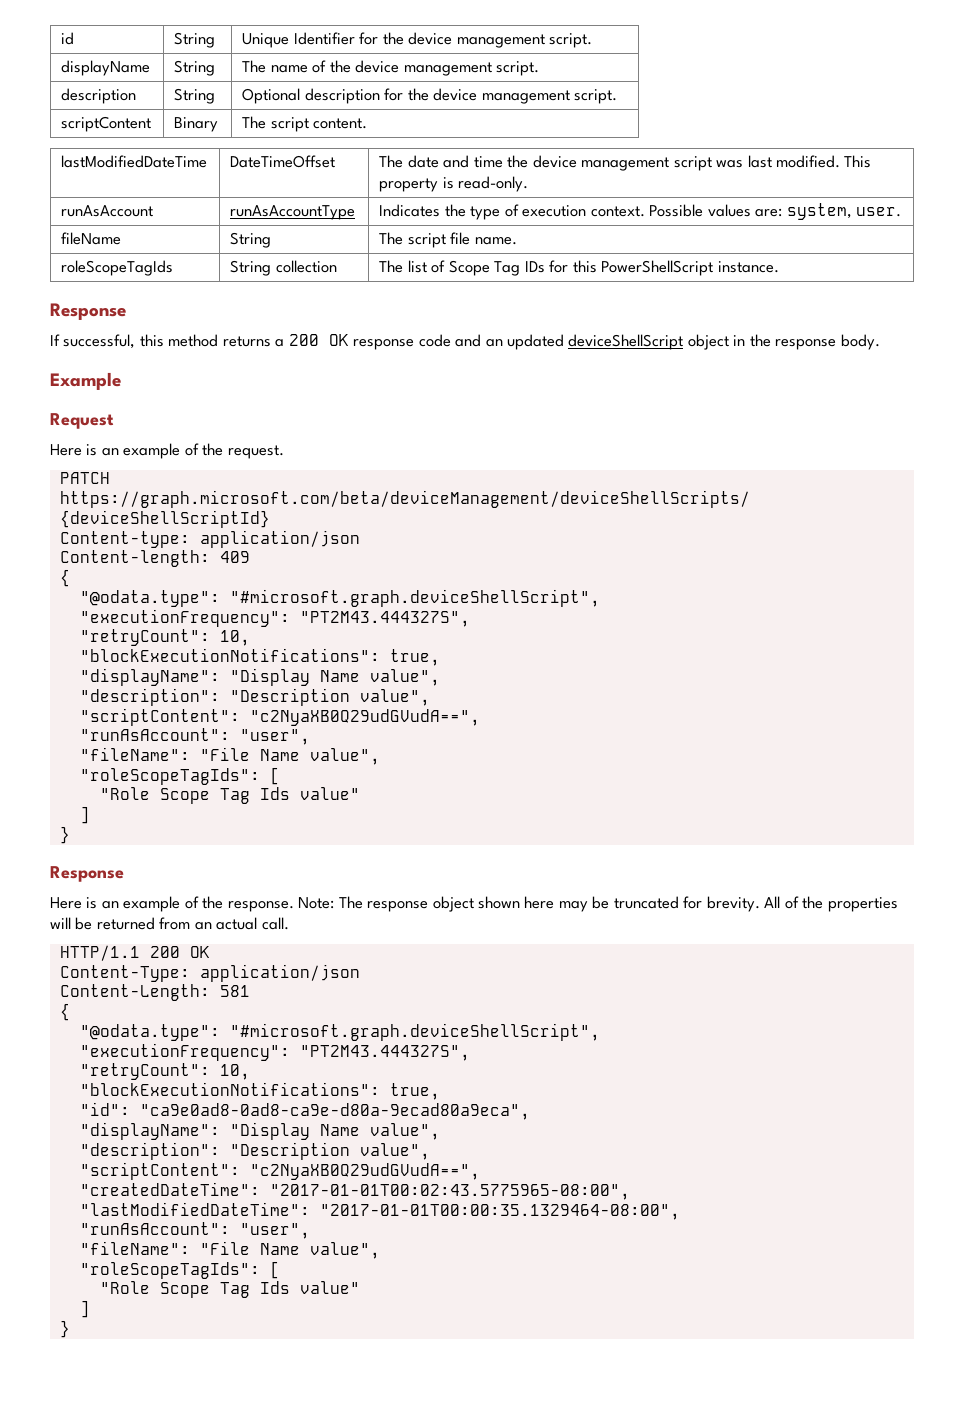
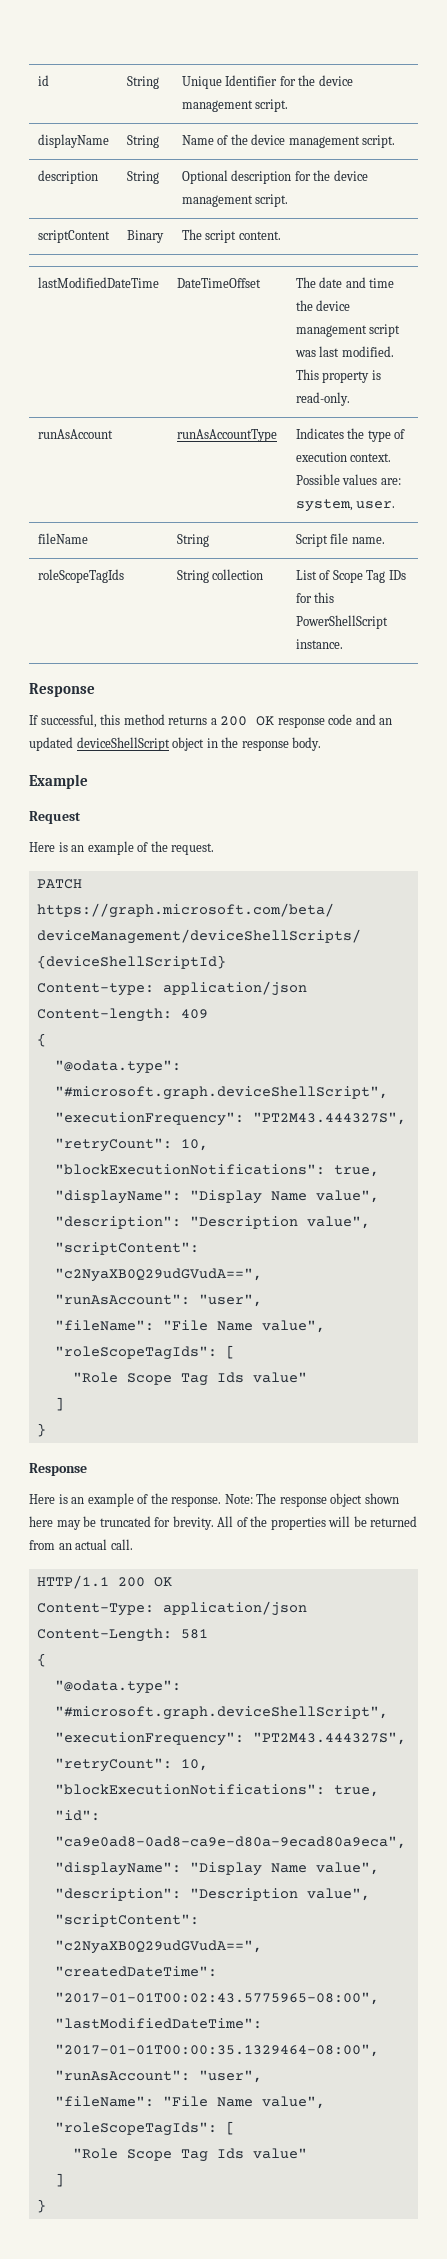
- displayName | String | The name of the device management script.
+ displayName | String | Name of the device management script.
- fileName | String | The script file name.
+ fileName | String | Script file name.
- roleScopeTagIds | String collection | The list of Scope Tag IDs for this PowerShellScript instance.
+ roleScopeTagIds | String collection | List of Scope Tag IDs for this PowerShellScript instance.

